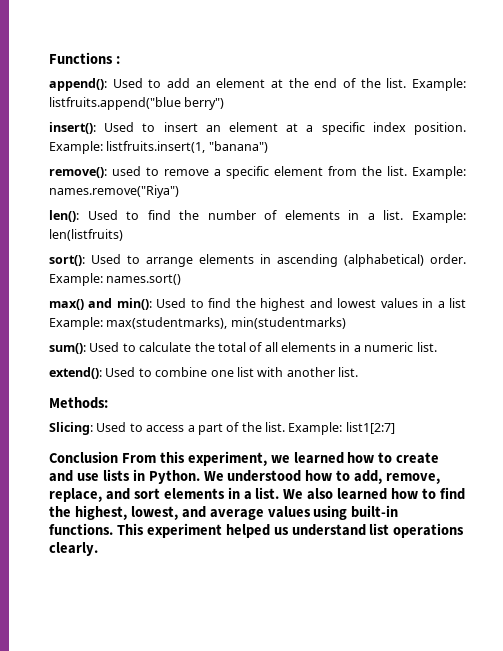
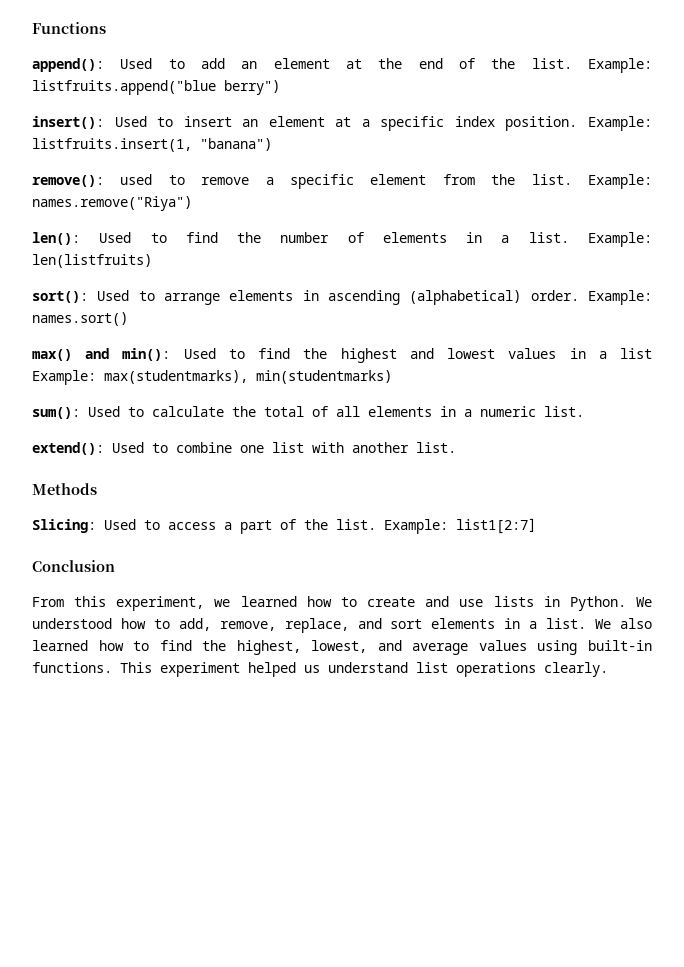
- Functions :
+ Functions
- Methods:
+ Methods
- Conclusion From this experiment, we learned how to create and use lists in Python.
+ Conclusion
+ From this experiment, we learned how to create and use lists in Python.

